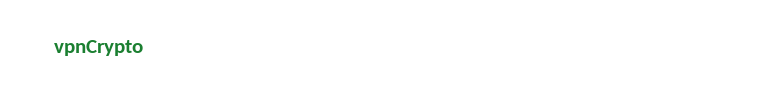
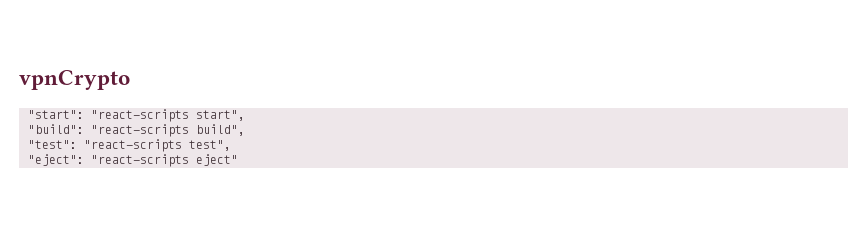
+ "start": "react-scripts start",
+ "build": "react-scripts build",
+ "test": "react-scripts test",
+ "eject": "react-scripts eject"

